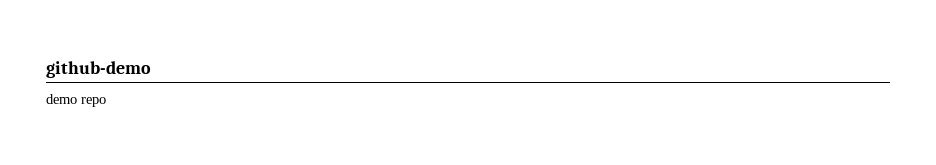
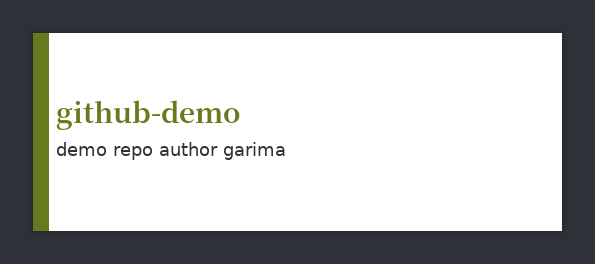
- demo repo
+ demo repo author garima

